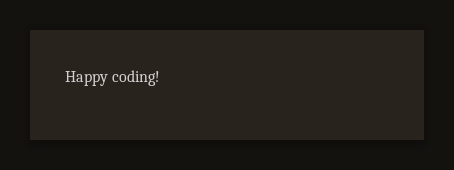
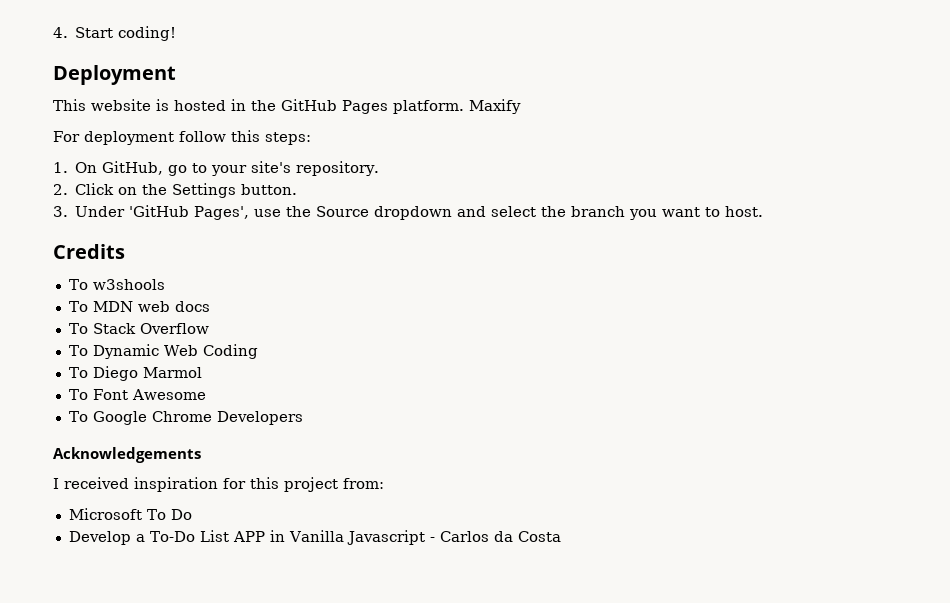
- Happy coding!
+ 4. Start coding!
+ Deployment
+ This website is hosted in the GitHub Pages platform. Maxify
+ For deployment follow this steps:
+ 1. On GitHub, go to your site's repository.
+ 2. Click on the Settings button.
+ 3. Under 'GitHub Pages', use the Source dropdown and select the branch you want to host.
+ Credits
+ To w3shools
+ To MDN web docs
+ To Stack Overflow
+ To Dynamic Web Coding
+ To Diego Marmol
+ To Font Awesome
+ To Google Chrome Developers
+ Acknowledgements
+ I received inspiration for this project from:
+ Microsoft To Do
+ Develop a To-Do List APP in Vanilla Javascript - Carlos da Costa

